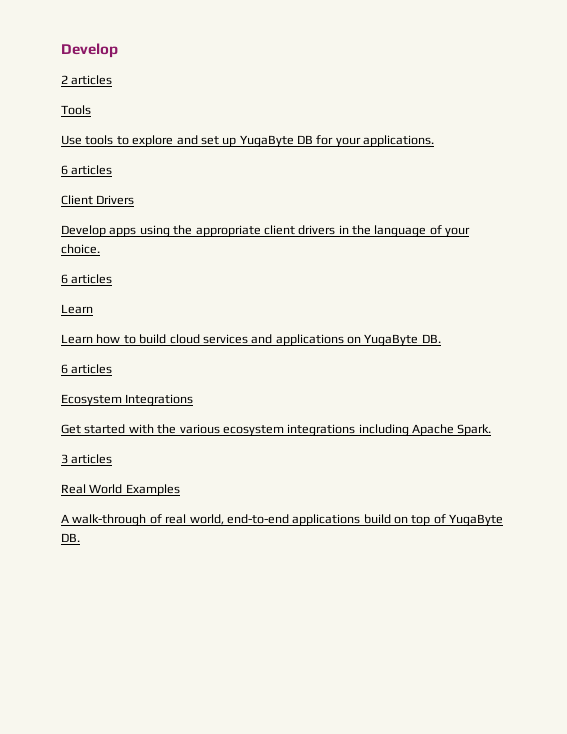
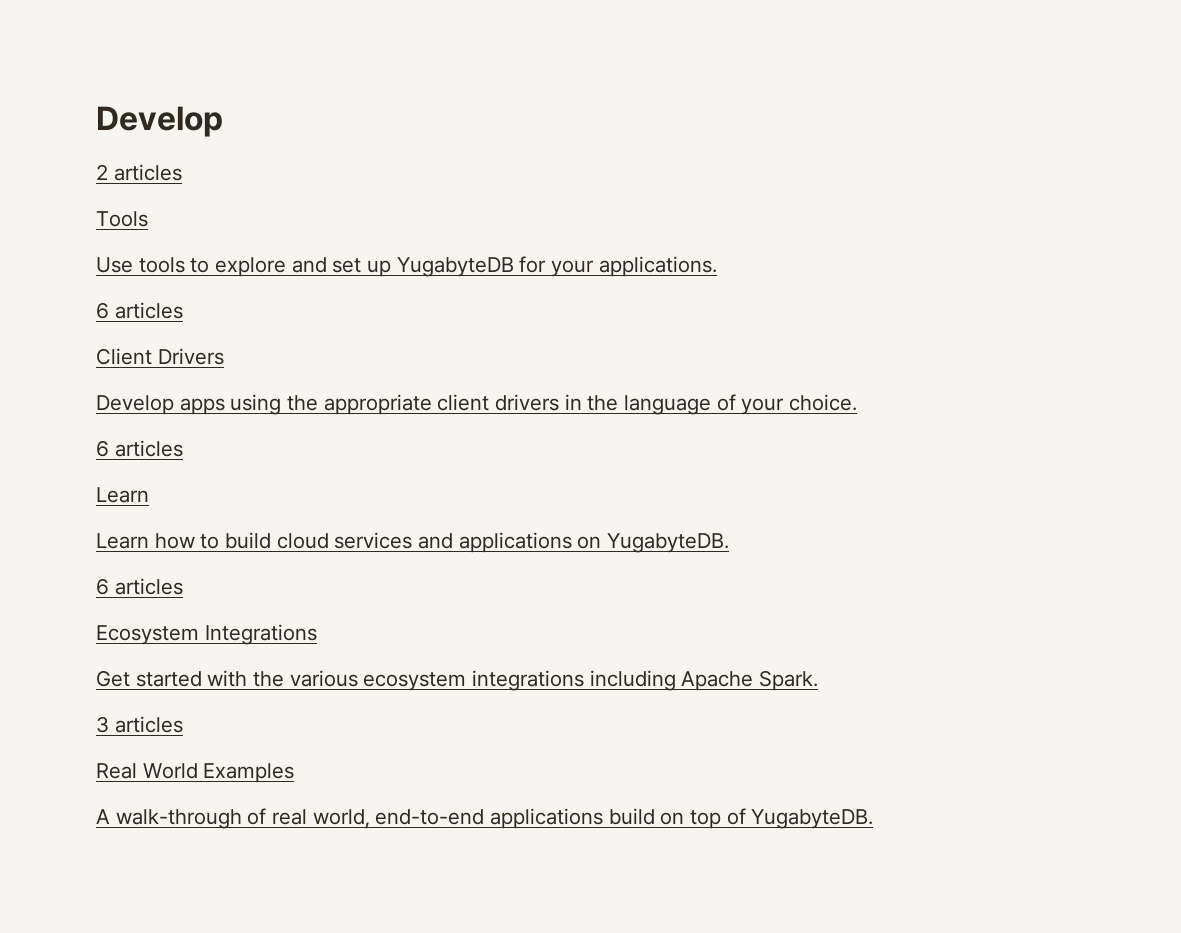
- Use tools to explore and set up YugaByte DB for your applications.
+ Use tools to explore and set up YugabyteDB for your applications.
- Learn how to build cloud services and applications on YugaByte DB.
+ Learn how to build cloud services and applications on YugabyteDB.
- A walk-through of real world, end-to-end applications build on top of YugaByte DB.
+ A walk-through of real world, end-to-end applications build on top of YugabyteDB.

